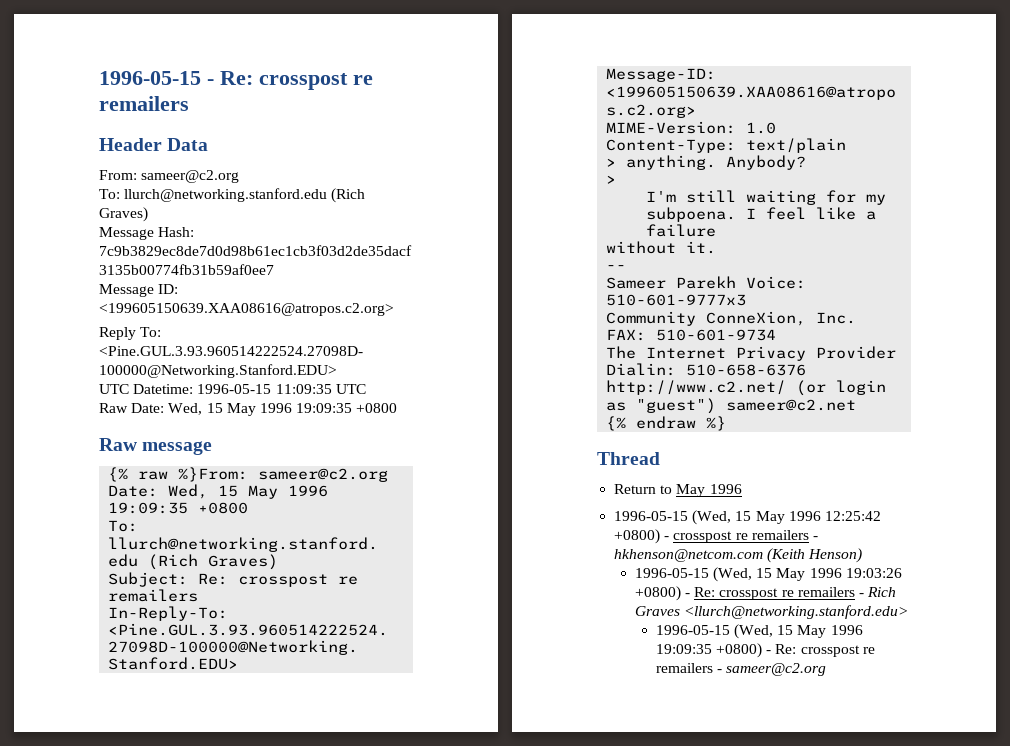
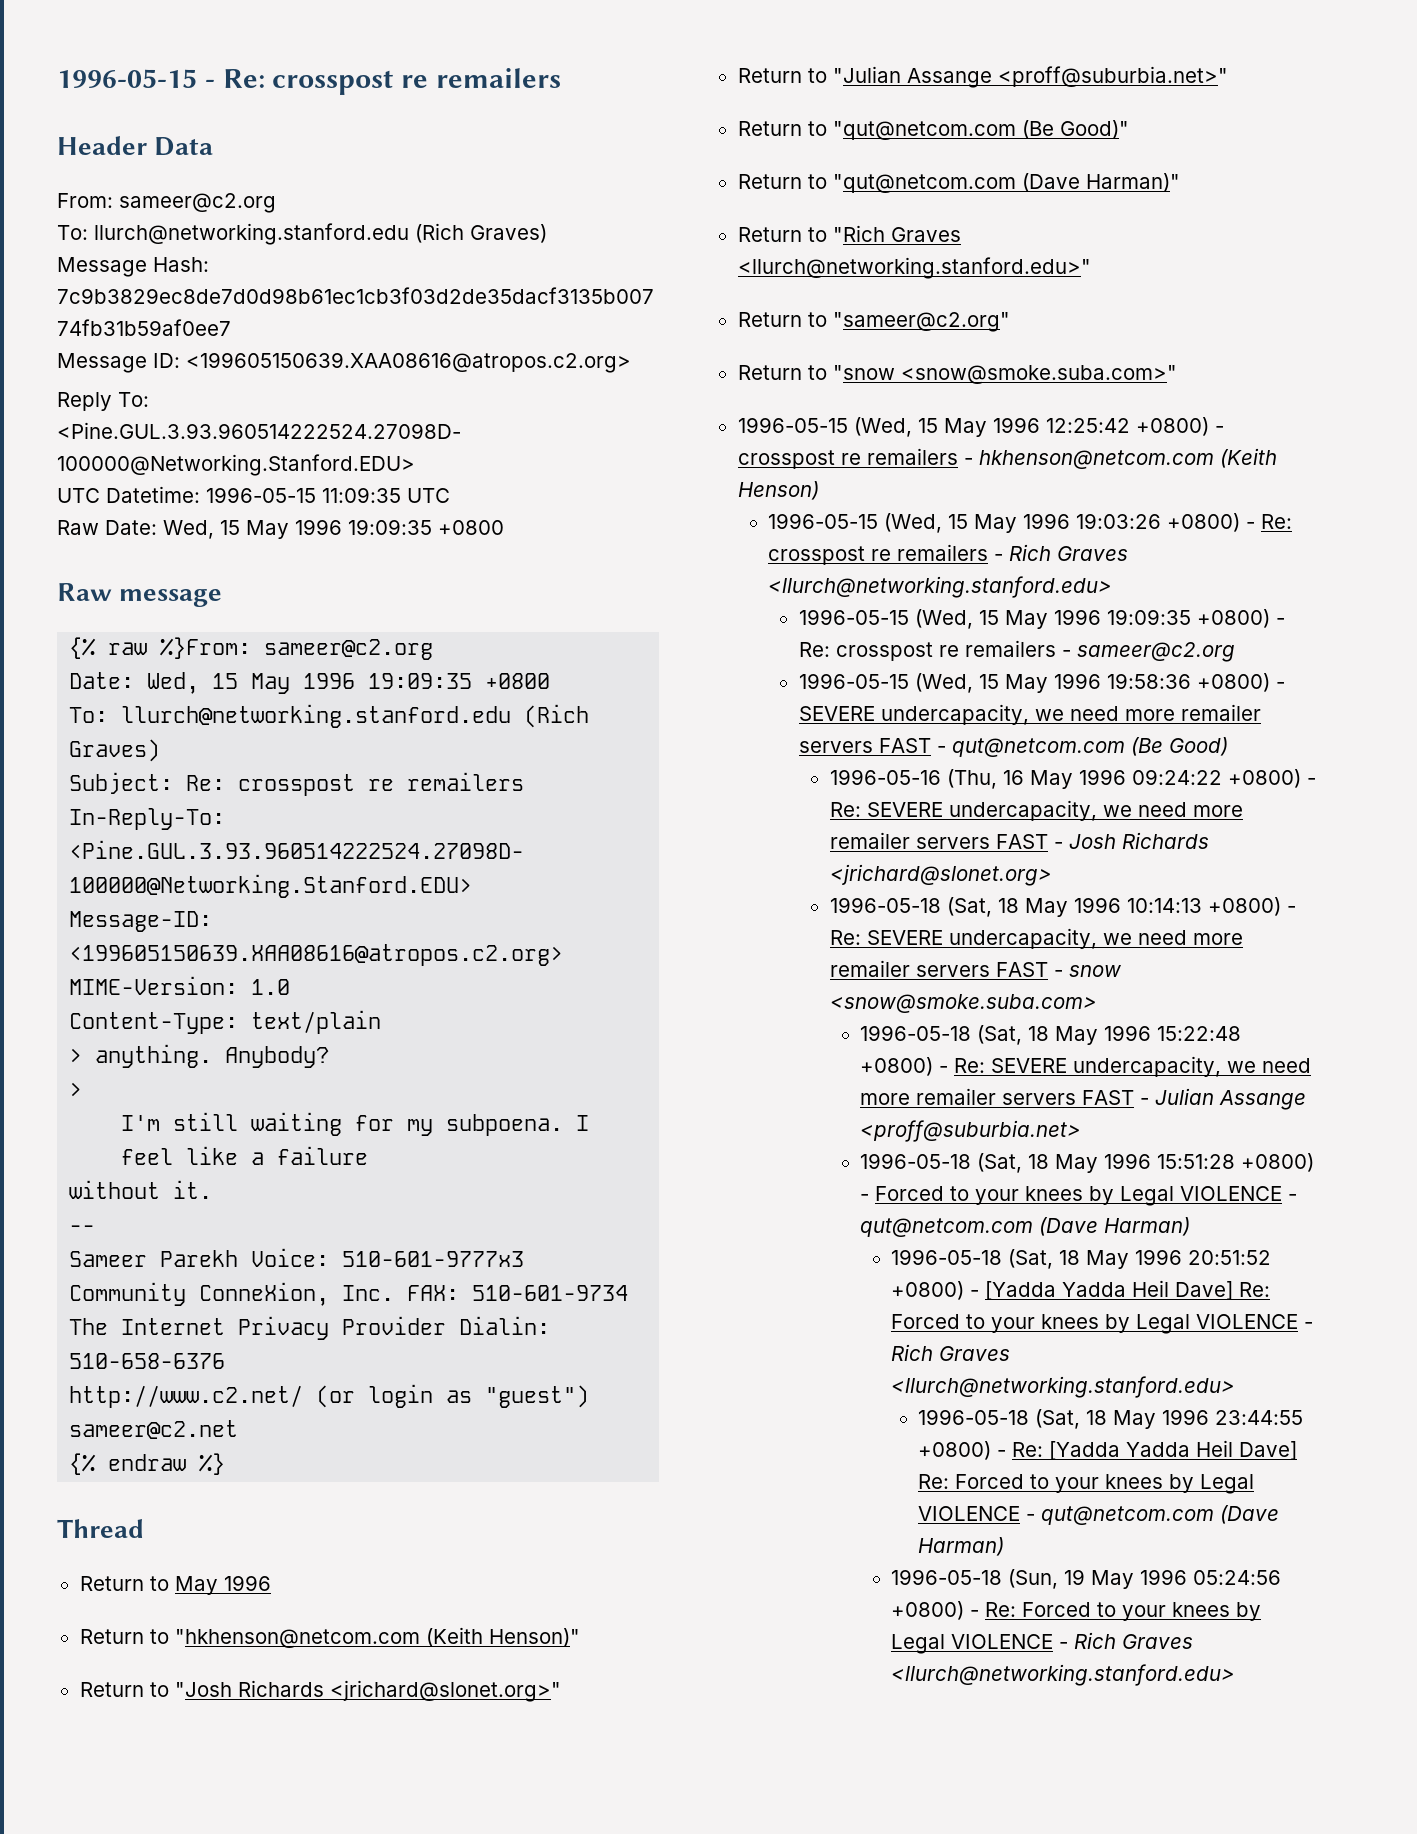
+ Return to "hkhenson@netcom.com (Keith Henson)"
+ Return to "Josh Richards <jrichard@slonet.org>"
+ Return to "Julian Assange <proff@suburbia.net>"
+ Return to "qut@netcom.com (Be Good)"
+ Return to "qut@netcom.com (Dave Harman)"
+ Return to "Rich Graves <llurch@networking.stanford.edu>"
+ Return to "sameer@c2.org"
+ Return to "snow <snow@smoke.suba.com>"
+ 1996-05-15 (Wed, 15 May 1996 19:58:36 +0800) - SEVERE undercapacity, we need more remailer servers FAST - qut@netcom.com (Be Good)
+ 1996-05-16 (Thu, 16 May 1996 09:24:22 +0800) - Re: SEVERE undercapacity, we need more remailer servers FAST - Josh Richards <jrichard@slonet.org>
+ 1996-05-18 (Sat, 18 May 1996 10:14:13 +0800) - Re: SEVERE undercapacity, we need more remailer servers FAST - snow <snow@smoke.suba.com>
+ 1996-05-18 (Sat, 18 May 1996 15:22:48 +0800) - Re: SEVERE undercapacity, we need more remailer servers FAST - Julian Assange <proff@suburbia.net>
+ 1996-05-18 (Sat, 18 May 1996 15:51:28 +0800) - Forced to your knees by Legal VIOLENCE - qut@netcom.com (Dave Harman)
+ 1996-05-18 (Sat, 18 May 1996 20:51:52 +0800) - [Yadda Yadda Heil Dave] Re: Forced to your knees by Legal VIOLENCE - Rich Graves <llurch@networking.stanford.edu>
+ 1996-05-18 (Sat, 18 May 1996 23:44:55 +0800) - Re: [Yadda Yadda Heil Dave] Re: Forced to your knees by Legal VIOLENCE - qut@netcom.com (Dave Harman)
+ 1996-05-18 (Sun, 19 May 1996 05:24:56 +0800) - Re: Forced to your knees by Legal VIOLENCE - Rich Graves <llurch@networking.stanford.edu>

